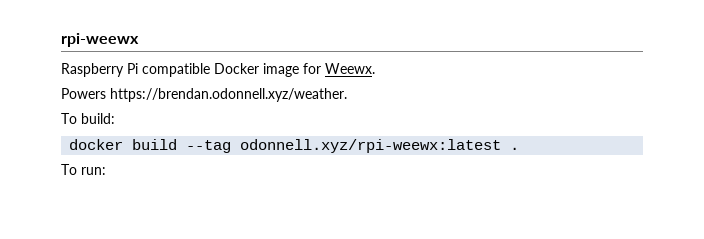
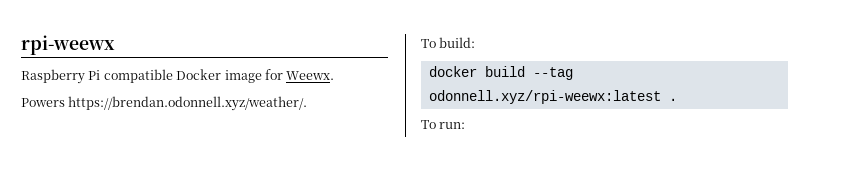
- Powers https://brendan.odonnell.xyz/weather.
+ Powers https://brendan.odonnell.xyz/weather/.

